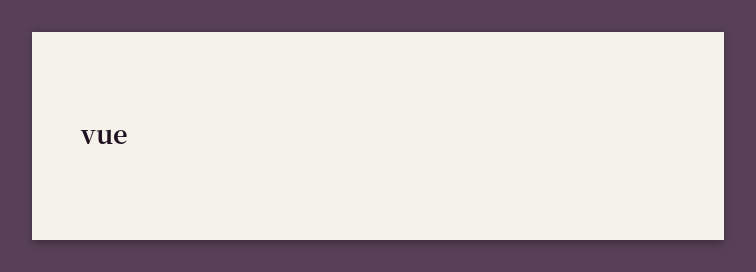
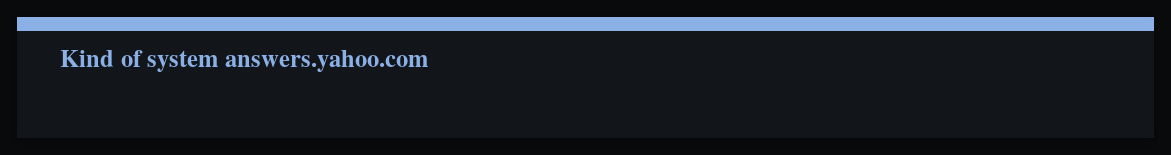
- vue
+ Kind of system answers.yahoo.com

